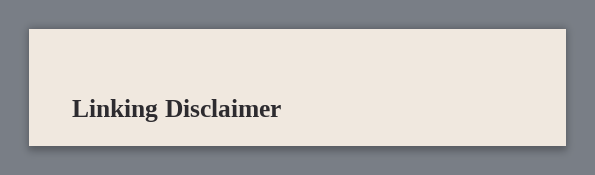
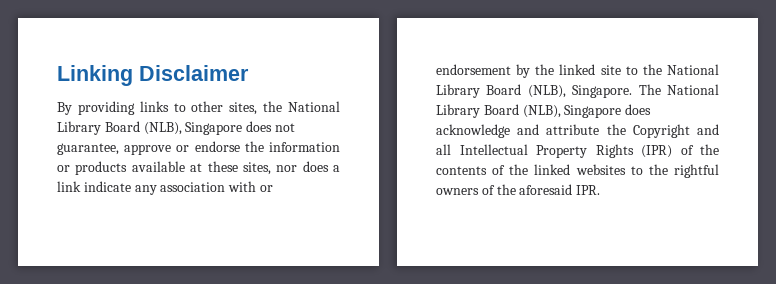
+ By providing links to other sites, the National Library Board (NLB), Singapore does not guarantee, approve or endorse the information or products available at these sites, nor does a link indicate any association with or endorsement by the linked site to the National Library Board (NLB), Singapore. The National Library Board (NLB), Singapore does acknowledge and attribute the Copyright and all Intellectual Property Rights (IPR) of the contents of the linked websites to the rightful owners of the aforesaid IPR.

